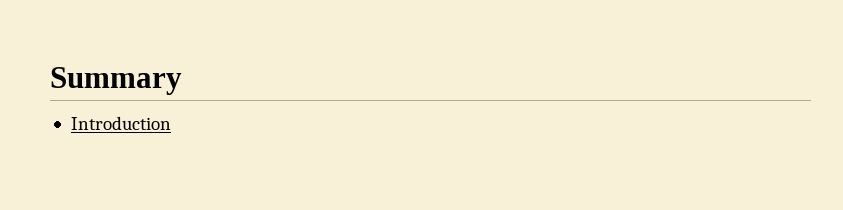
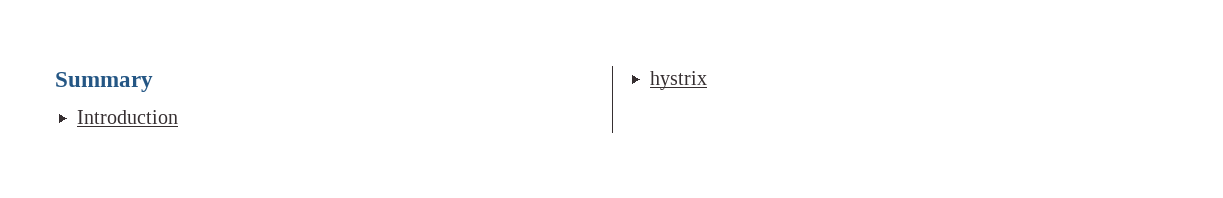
+ hystrix

